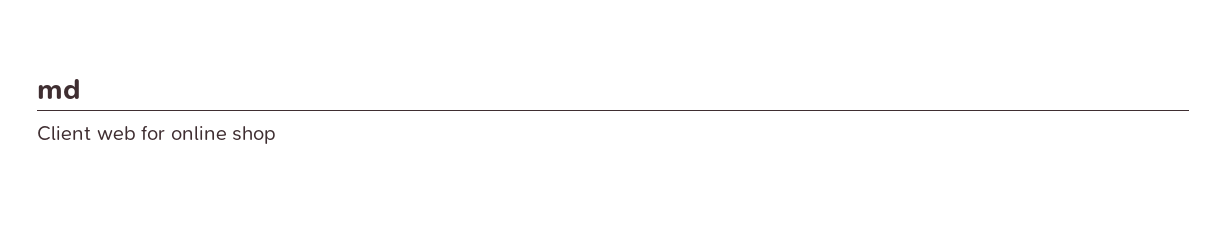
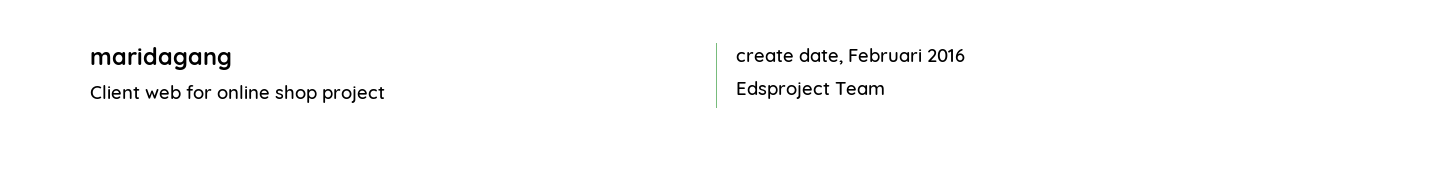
- md
+ maridagang
- Client web for online shop
+ Client web for online shop project
+ create date, Februari 2016
+ Edsproject Team

